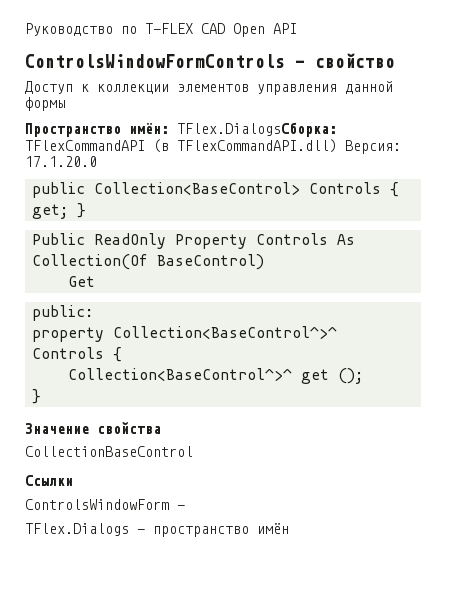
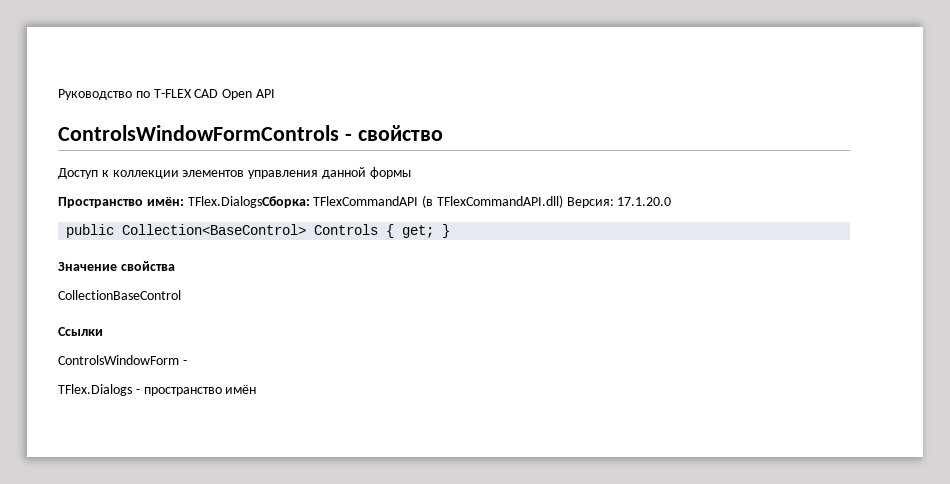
- Public ReadOnly Property Controls As Collection(Of BaseControl)
- Get
- public:
- property Collection<BaseControl^>^ Controls {
- Collection<BaseControl^>^ get ();
- }

